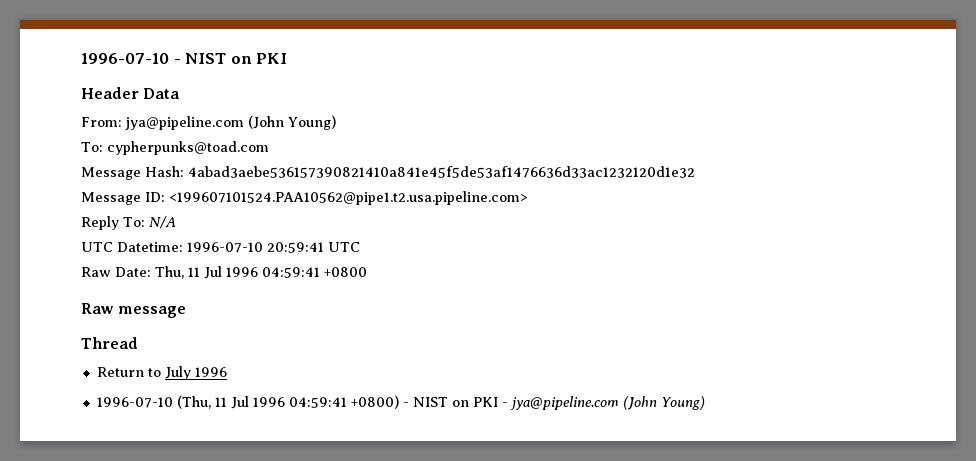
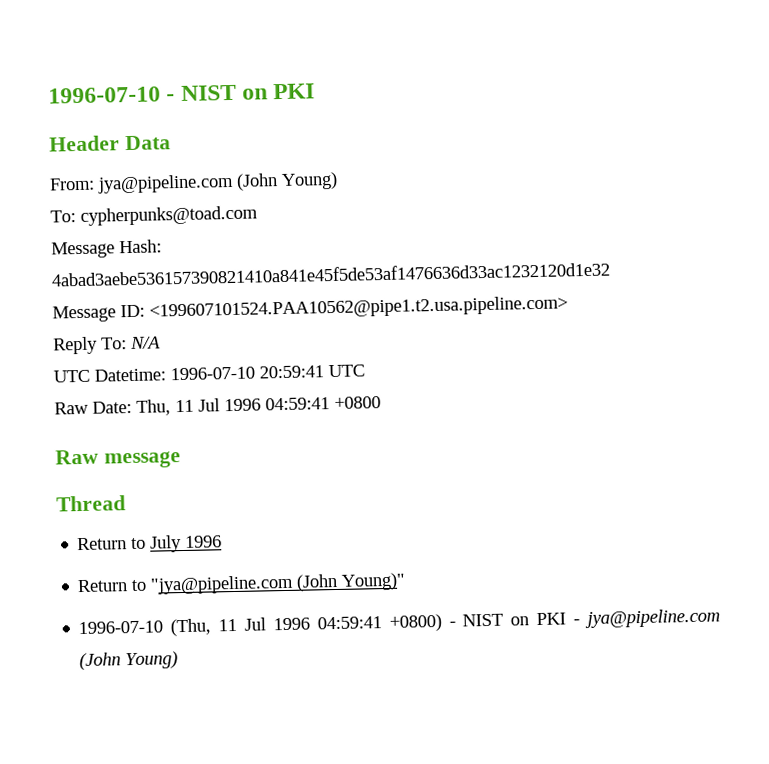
+ Return to "jya@pipeline.com (John Young)"

